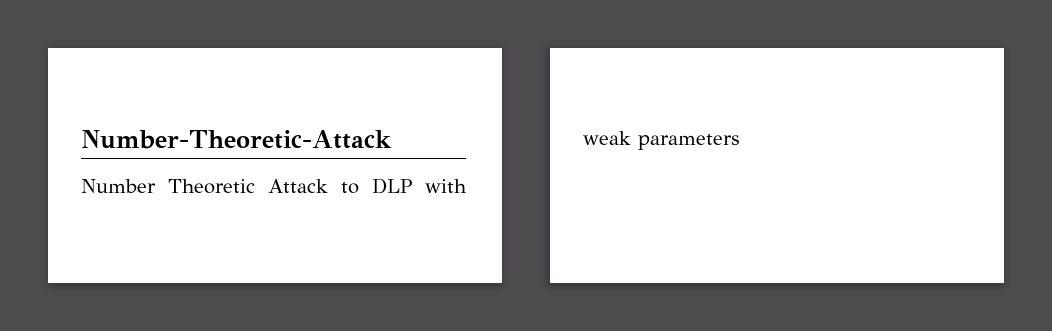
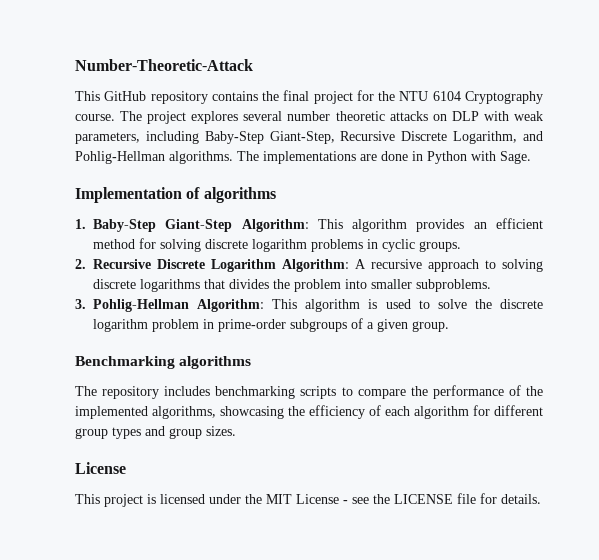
- Number Theoretic Attack to DLP with weak parameters
+ This GitHub repository contains the final project for the NTU 6104 Cryptography course. The project explores several number theoretic attacks on DLP with weak parameters, including Baby-Step Giant-Step, Recursive Discrete Logarithm, and Pohlig-Hellman algorithms. The implementations are done in Python with Sage.
+ Implementation of algorithms
+ 1. Baby-Step Giant-Step Algorithm: This algorithm provides an efficient method for solving discrete logarithm problems in cyclic groups.
+ 2. Recursive Discrete Logarithm Algorithm: A recursive approach to solving discrete logarithms that divides the problem into smaller subproblems.
+ 3. Pohlig-Hellman Algorithm: This algorithm is used to solve the discrete logarithm problem in prime-order subgroups of a given group.
+ Benchmarking algorithms
+ The repository includes benchmarking scripts to compare the performance of the implemented algorithms, showcasing the efficiency of each algorithm for different group types and group sizes.
+ License
+ This project is licensed under the MIT License - see the LICENSE file for details.

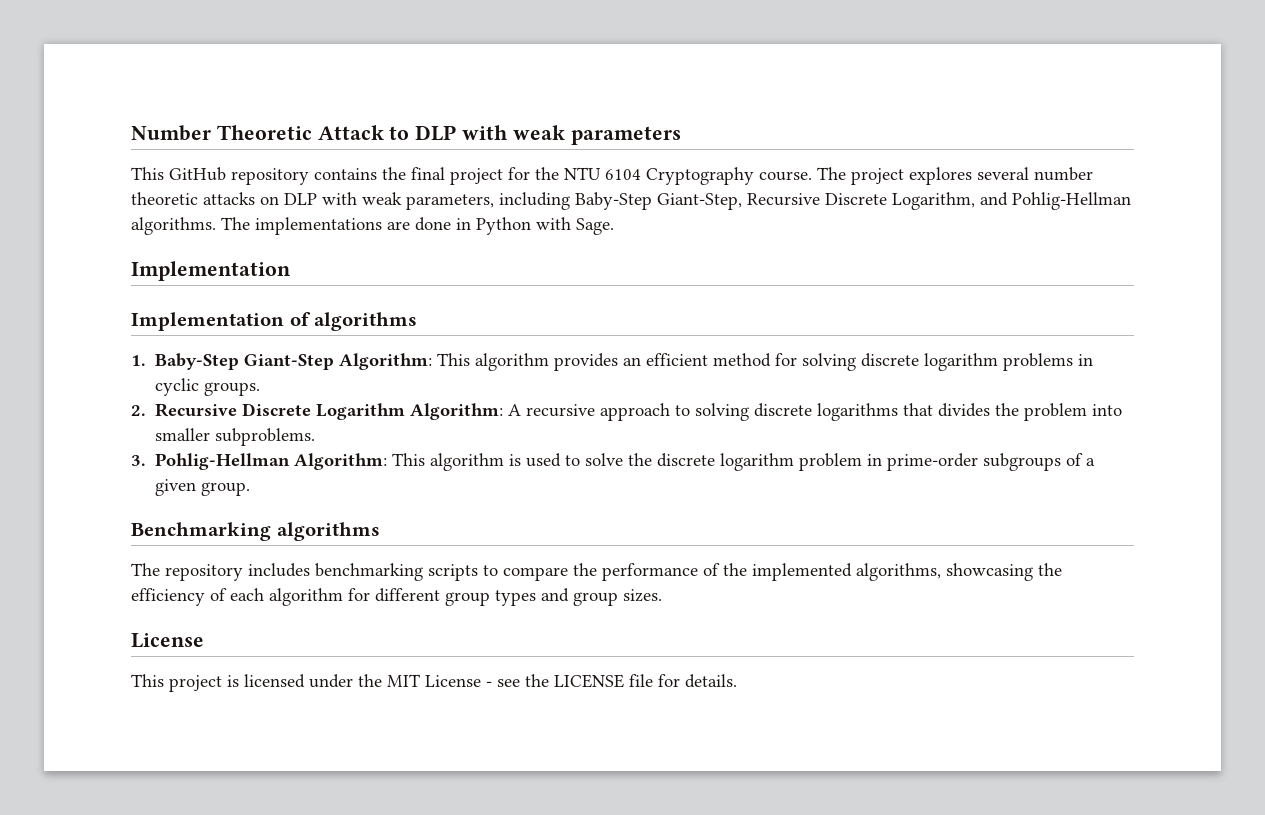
- Number-Theoretic-Attack
+ Number Theoretic Attack to DLP with weak parameters
  The implementations are done in Python with Sage.
+ Implementation

